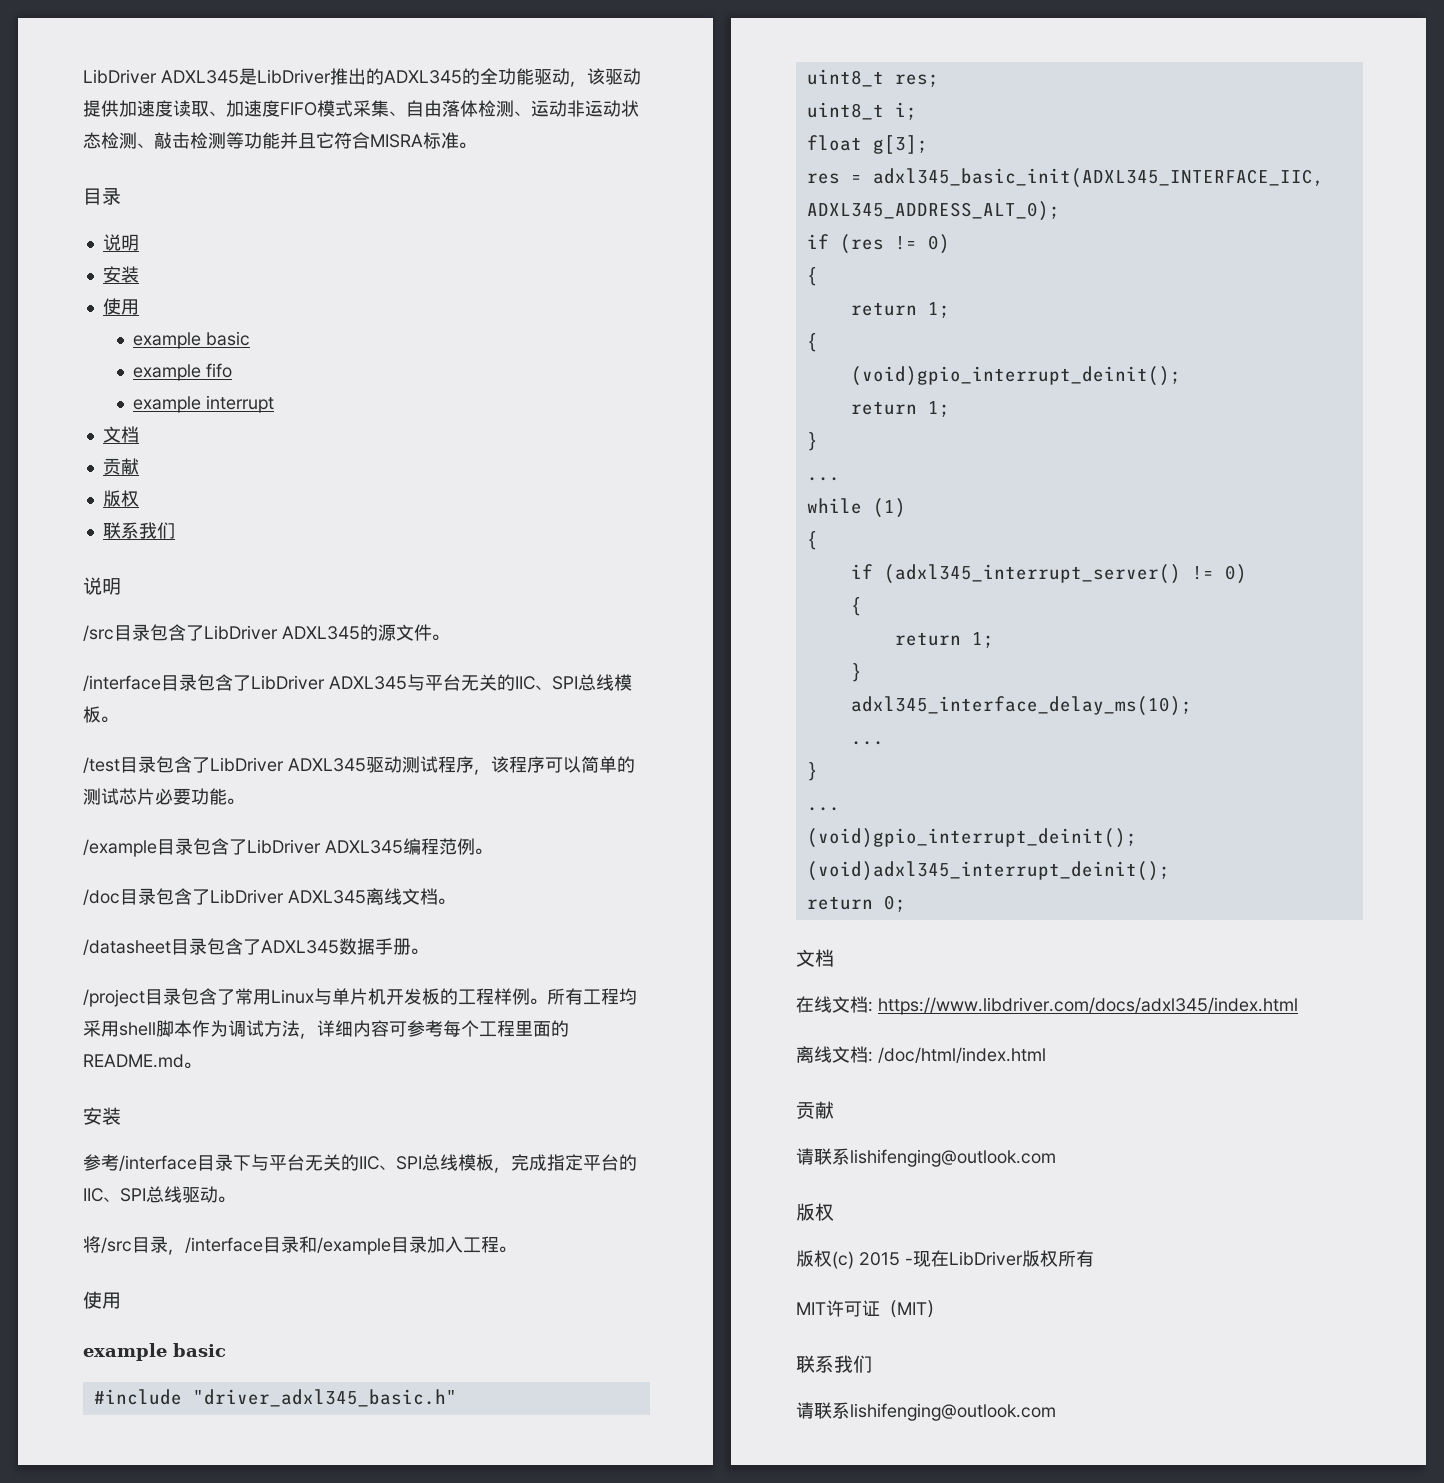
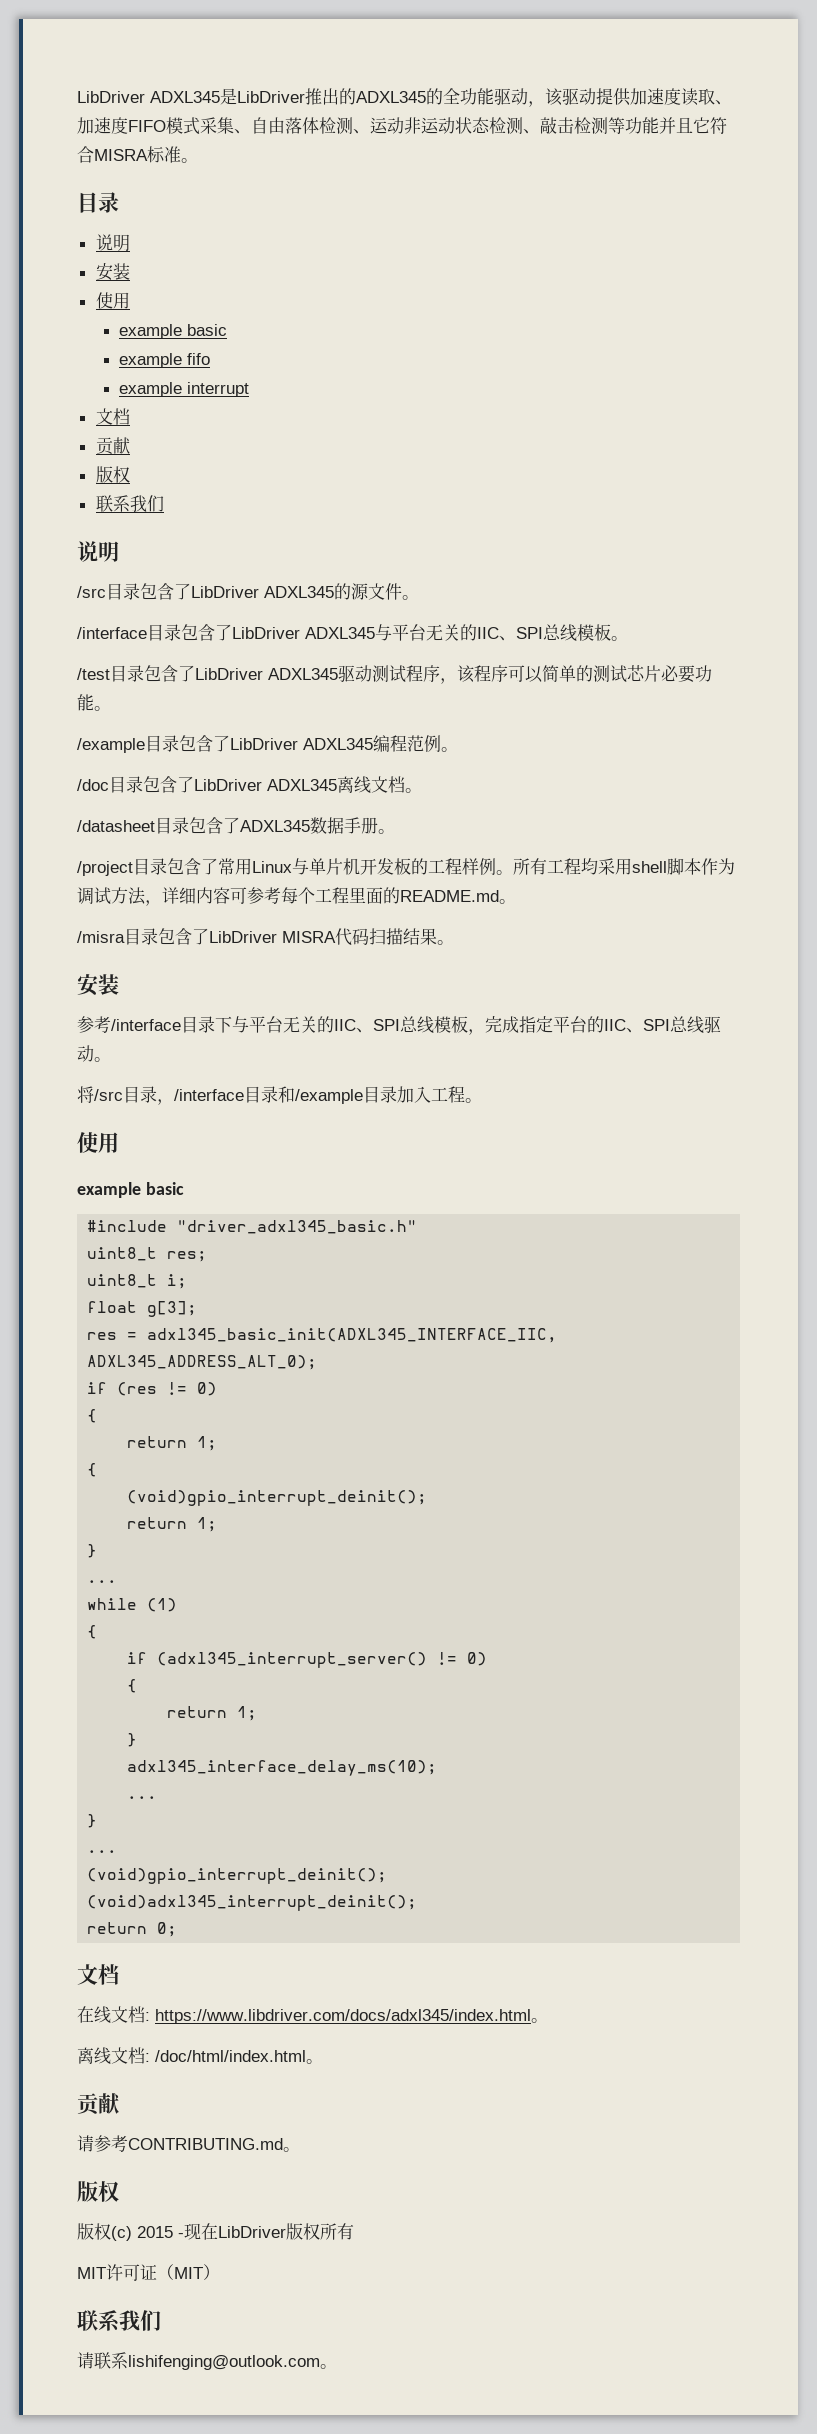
+ /misra目录包含了LibDriver MISRA代码扫描结果。
- 在线文档: https://www.libdriver.com/docs/adxl345/index.html
+ 在线文档: https://www.libdriver.com/docs/adxl345/index.html。
- 离线文档: /doc/html/index.html
+ 离线文档: /doc/html/index.html。
  贡献
- 请联系lishifenging@outlook.com
+ 请参考CONTRIBUTING.md。
  MIT许可证（MIT）
  联系我们
- 请联系lishifenging@outlook.com
+ 请联系lishifenging@outlook.com。

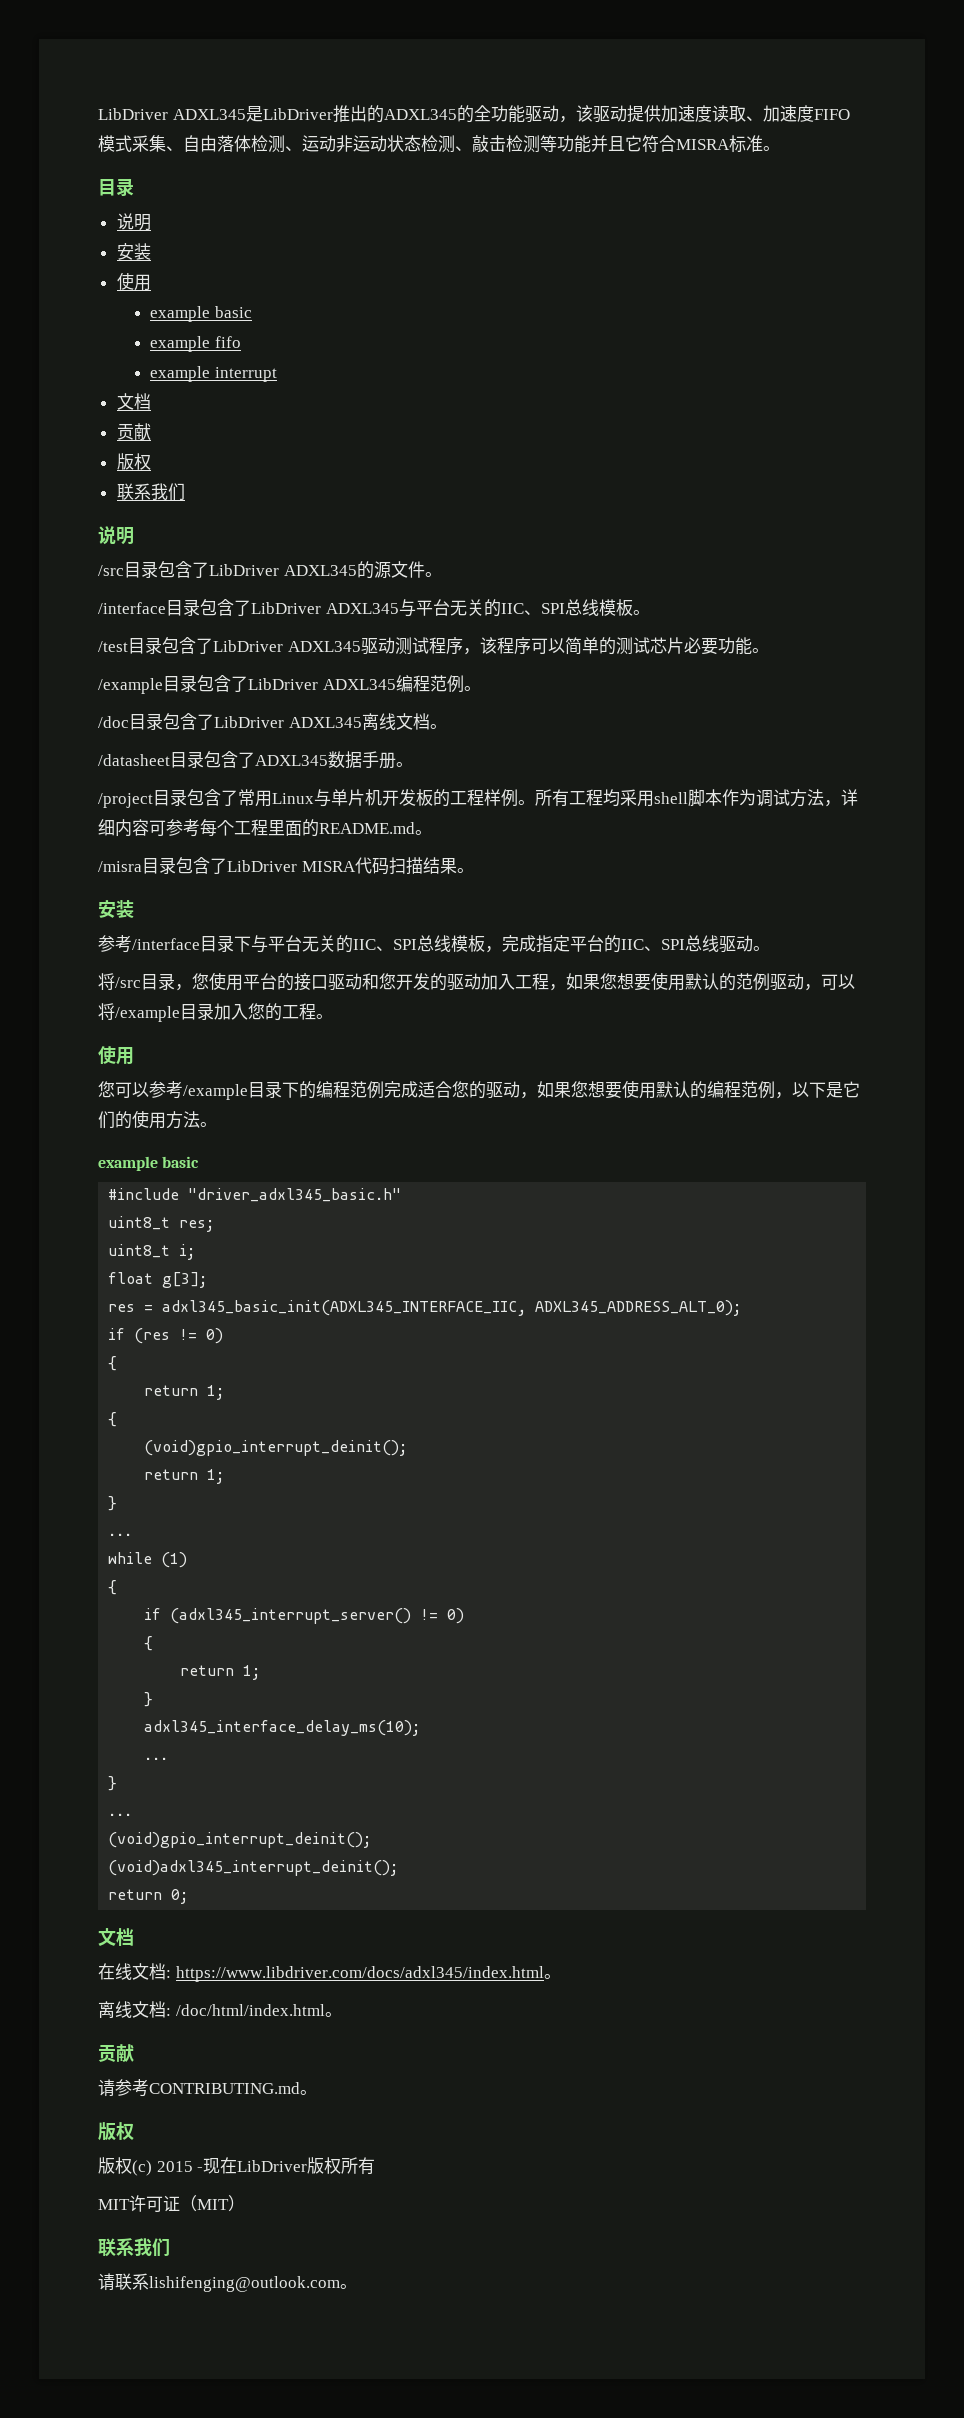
- 将/src目录，/interface目录和/example目录加入工程。
+ 将/src目录，您使用平台的接口驱动和您开发的驱动加入工程，如果您想要使用默认的范例驱动，可以将/example目录加入您的工程。
+ 您可以参考/example目录下的编程范例完成适合您的驱动，如果您想要使用默认的编程范例，以下是它们的使用方法。

